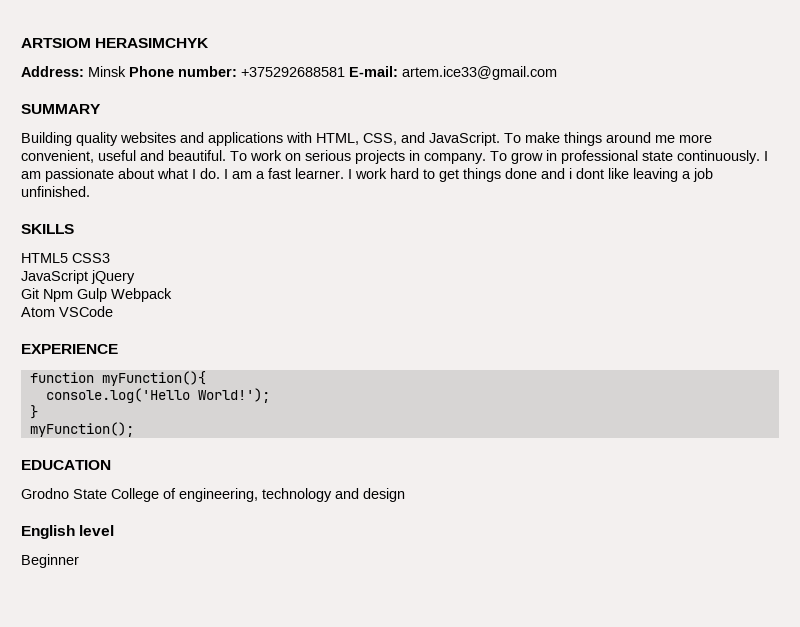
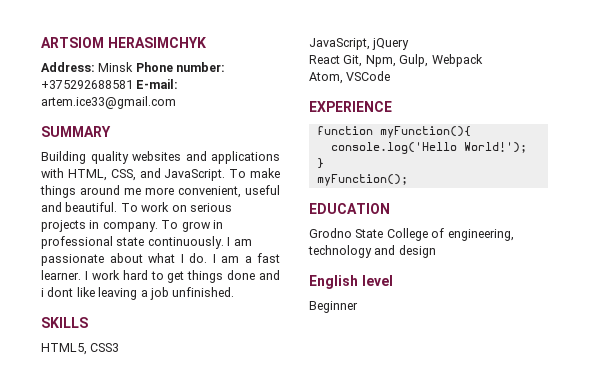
- HTML5 CSS3
+ HTML5, CSS3
- JavaScript jQuery
+ JavaScript, jQuery
- Git Npm Gulp Webpack
+ React Git, Npm, Gulp, Webpack
- Atom VSCode
+ Atom, VSCode

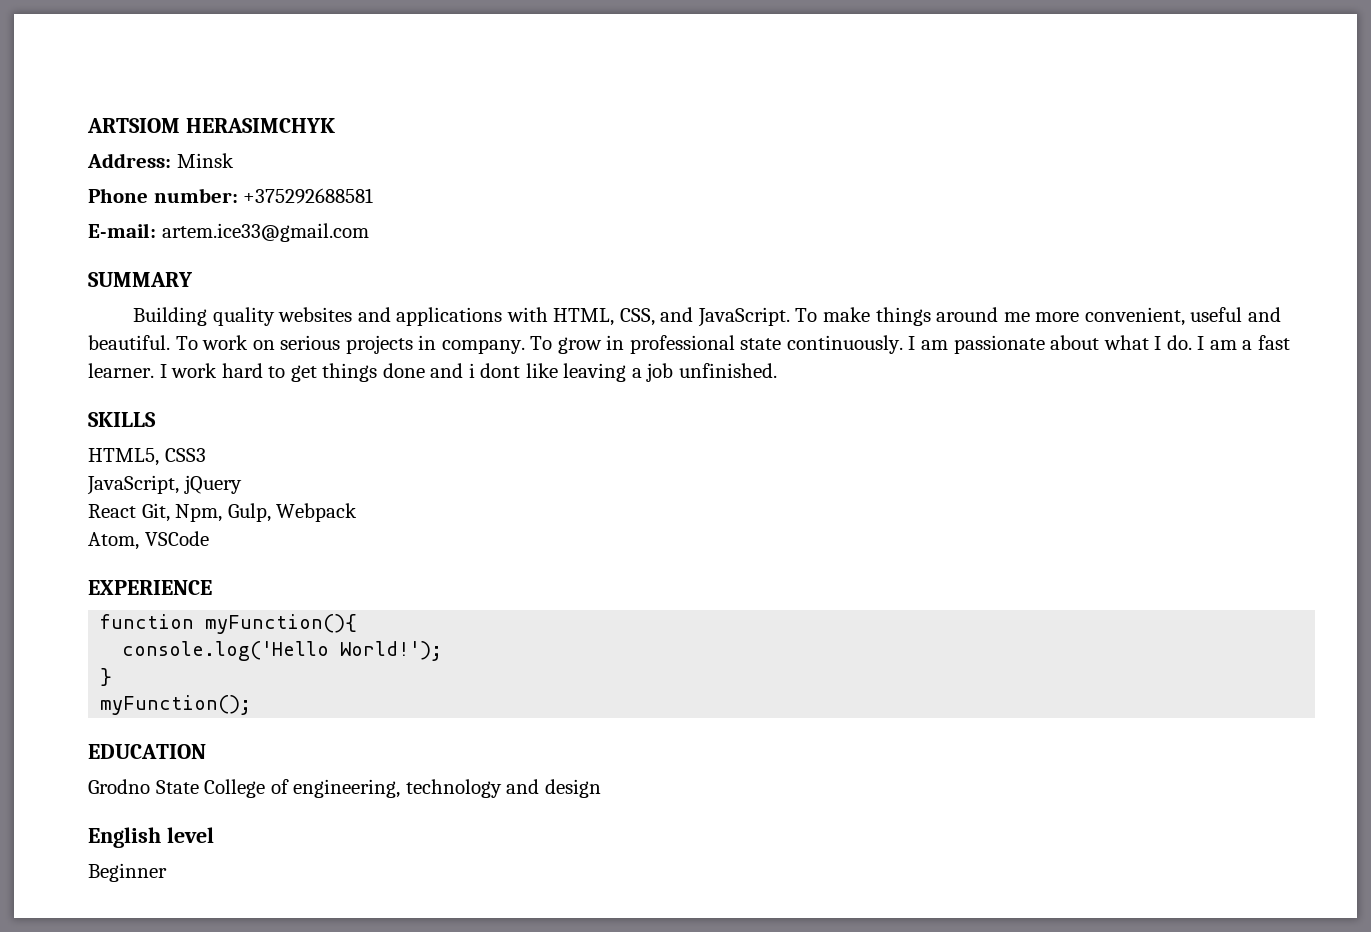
- Address: Minsk Phone number: +375292688581 E-mail: artem.ice33@gmail.com
+ Address: Minsk
+ Phone number: +375292688581
+ E-mail: artem.ice33@gmail.com

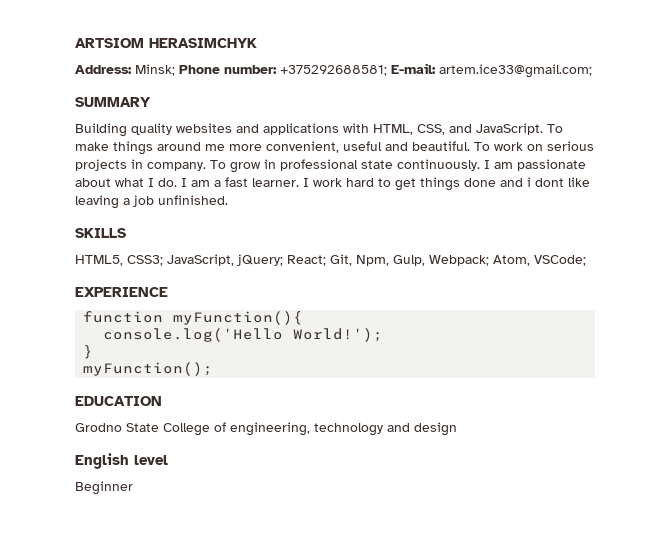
- Address: Minsk
- Phone number: +375292688581
- E-mail: artem.ice33@gmail.com
+ Address: Minsk; Phone number: +375292688581; E-mail: artem.ice33@gmail.com;
- HTML5, CSS3
- JavaScript, jQuery
- React Git, Npm, Gulp, Webpack
- Atom, VSCode
+ HTML5, CSS3; JavaScript, jQuery; React; Git, Npm, Gulp, Webpack; Atom, VSCode;

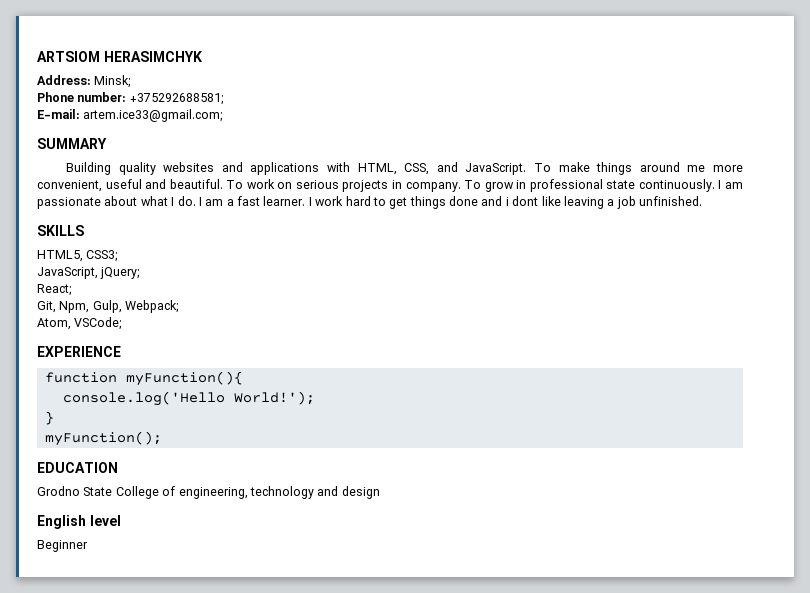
- Address: Minsk; Phone number: +375292688581; E-mail: artem.ice33@gmail.com;
+ Address: Minsk;
+ Phone number: +375292688581;
+ E-mail: artem.ice33@gmail.com;
- HTML5, CSS3; JavaScript, jQuery; React; Git, Npm, Gulp, Webpack; Atom, VSCode;
+ HTML5, CSS3;
+ JavaScript, jQuery;
+ React;
+ Git, Npm, Gulp, Webpack;
+ Atom, VSCode;

